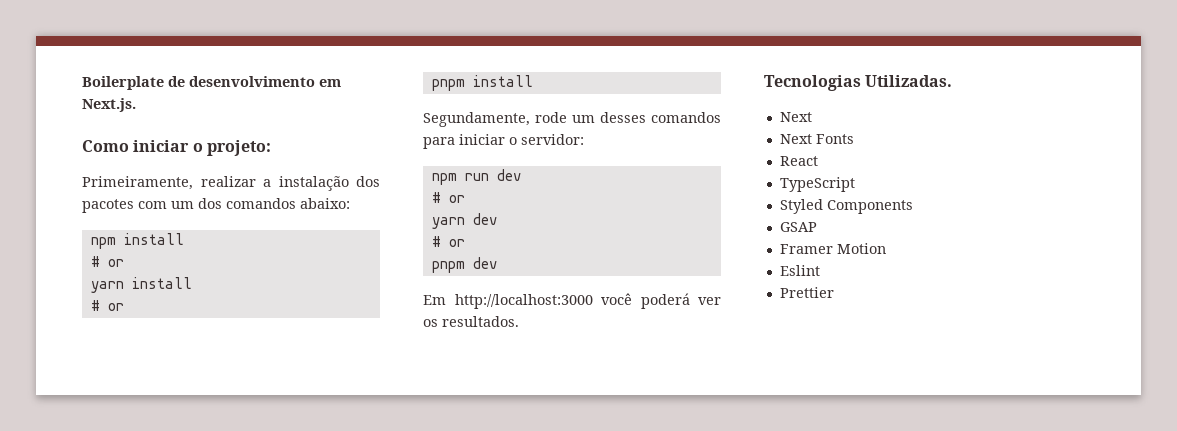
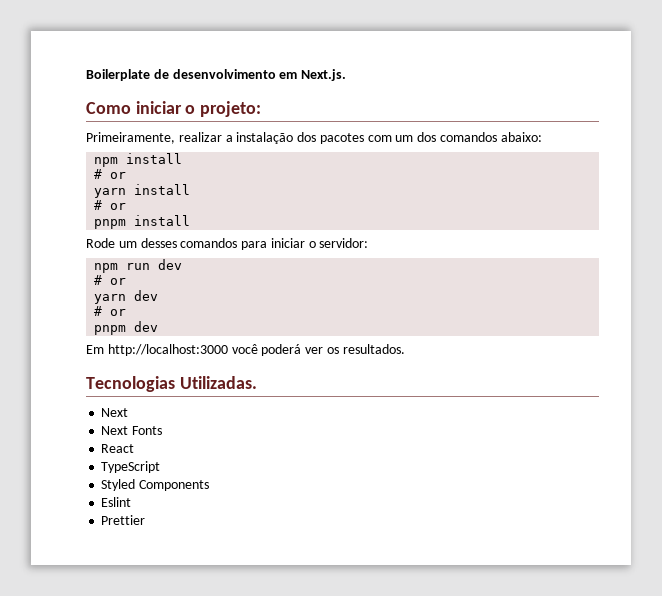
- Segundamente, rode um desses comandos para iniciar o servidor:
+ Rode um desses comandos para iniciar o servidor:
- GSAP
- Framer Motion

